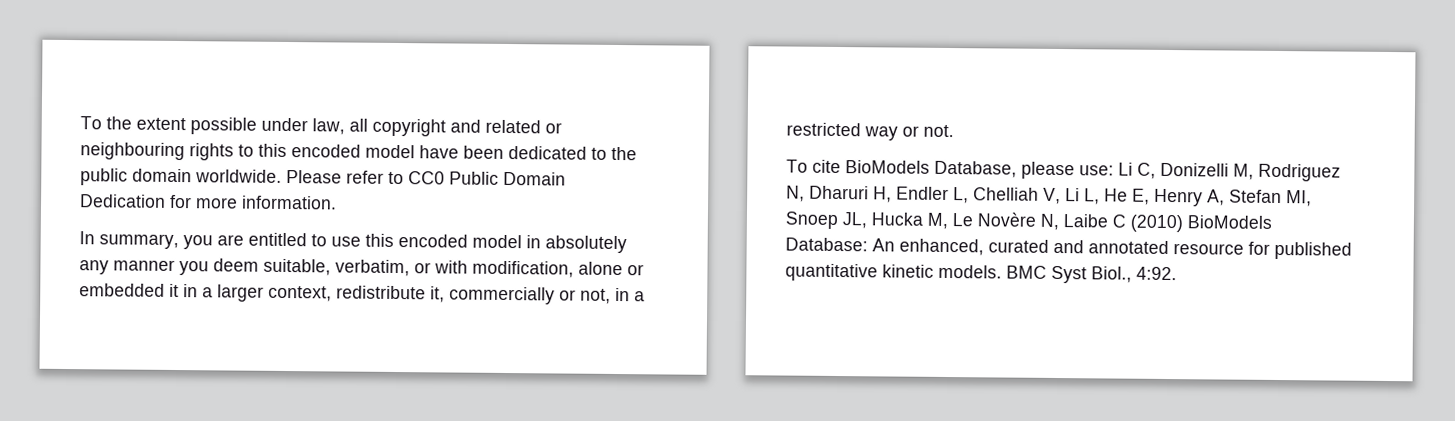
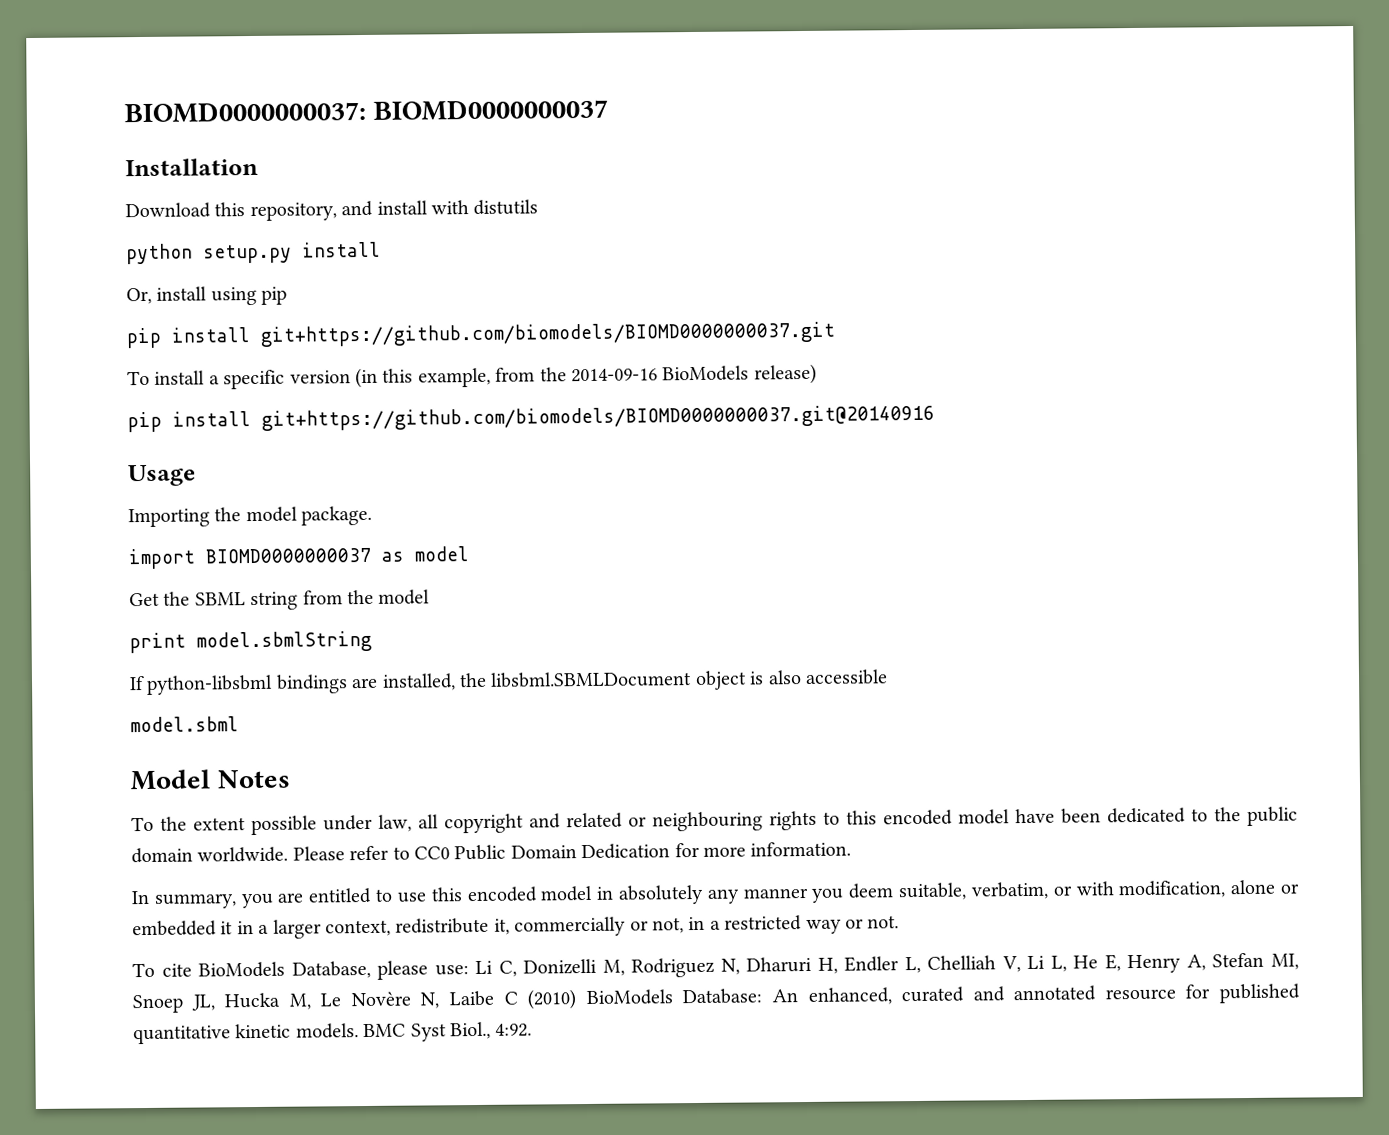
+ BIOMD0000000037: BIOMD0000000037
+ Installation
+ Download this repository, and install with distutils
+ python setup.py install
+ Or, install using pip
+ pip install git+https://github.com/biomodels/BIOMD0000000037.git
+ To install a specific version (in this example, from the 2014-09-16 BioModels release)
+ pip install git+https://github.com/biomodels/BIOMD0000000037.git@20140916
+ Usage
+ Importing the model package.
+ import BIOMD0000000037 as model
+ Get the SBML string from the model
+ print model.sbmlString
+ If python-libsbml bindings are installed, the libsbml.SBMLDocument object is also accessible
+ model.sbml
+ Model Notes

